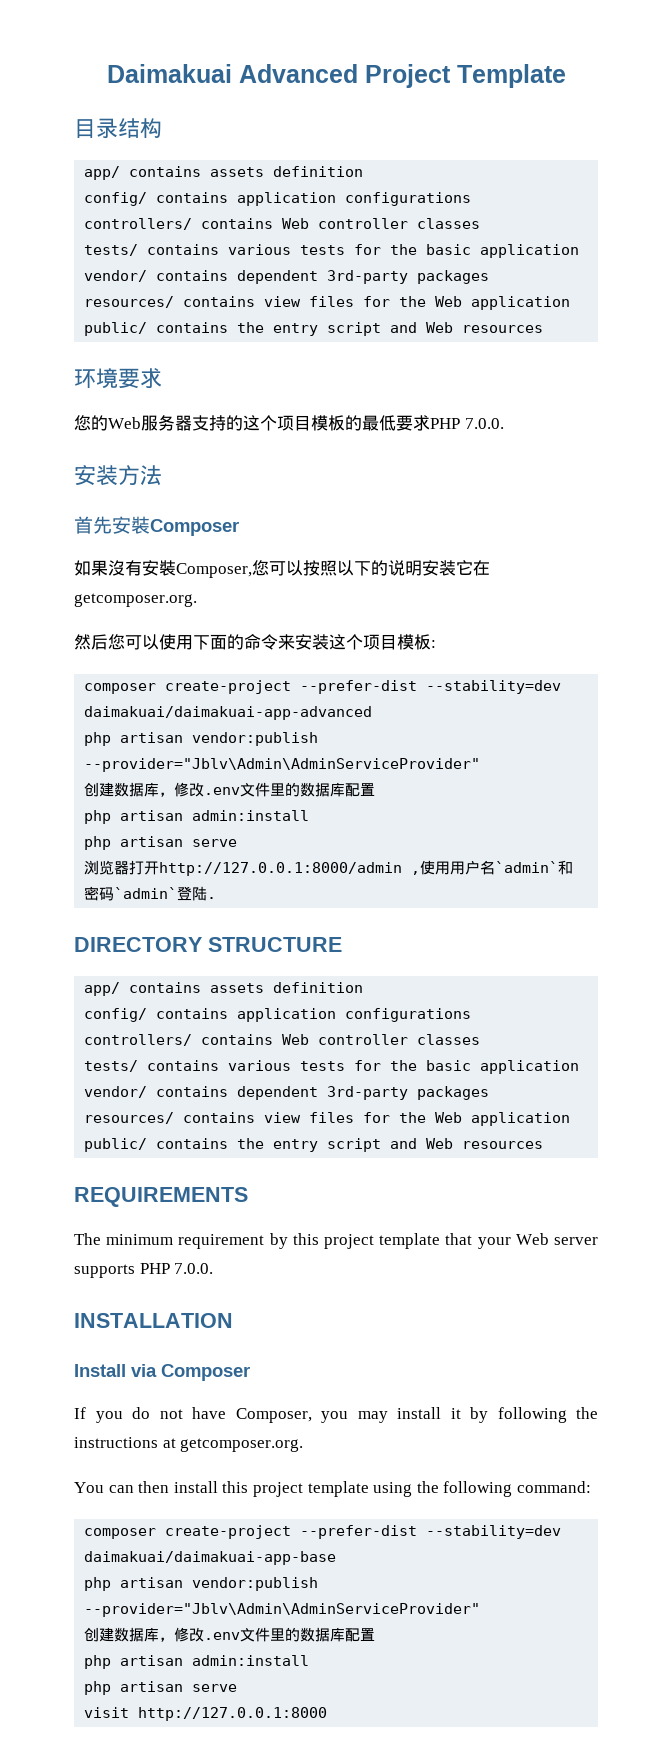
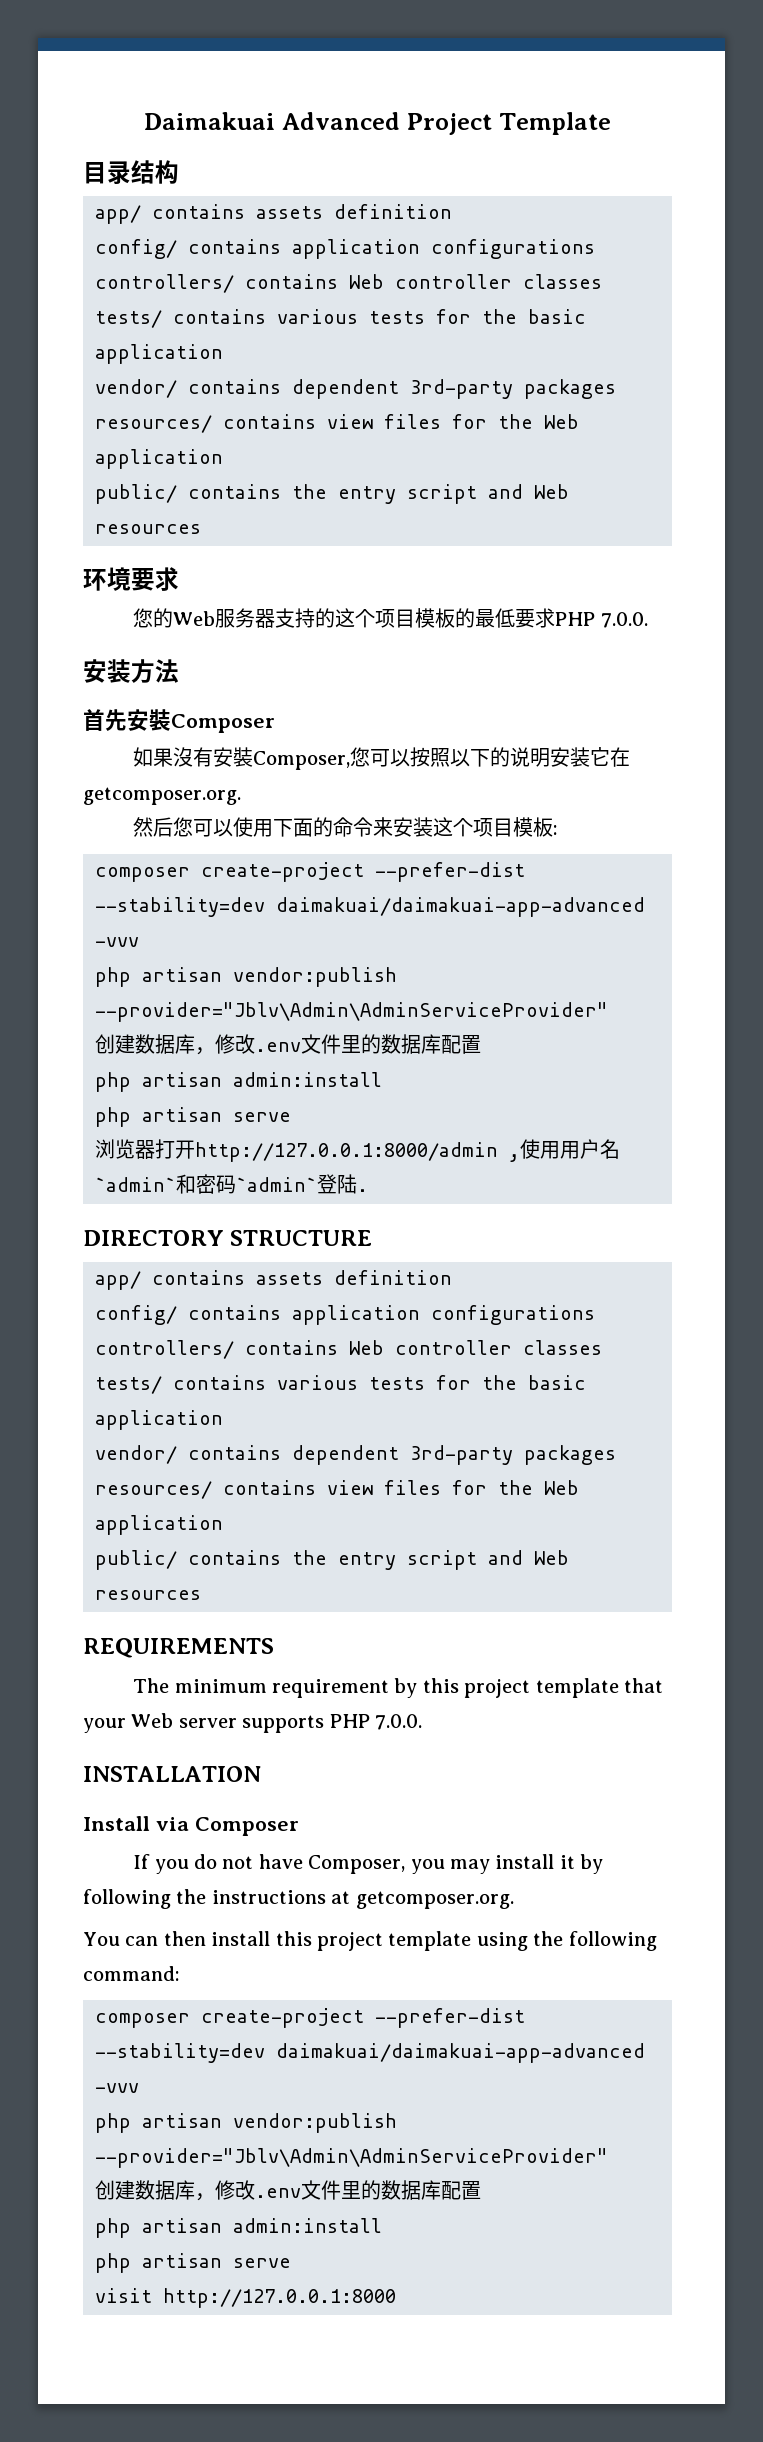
  然后您可以使用下面的命令来安装这个项目模板:
- composer create-project --prefer-dist --stability=dev daimakuai/daimakuai-app-advanced
+ composer create-project --prefer-dist --stability=dev daimakuai/daimakuai-app-advanced -vvv
  You can then install this project template using the following command:
- composer create-project --prefer-dist --stability=dev daimakuai/daimakuai-app-base
+ composer create-project --prefer-dist --stability=dev daimakuai/daimakuai-app-advanced -vvv

